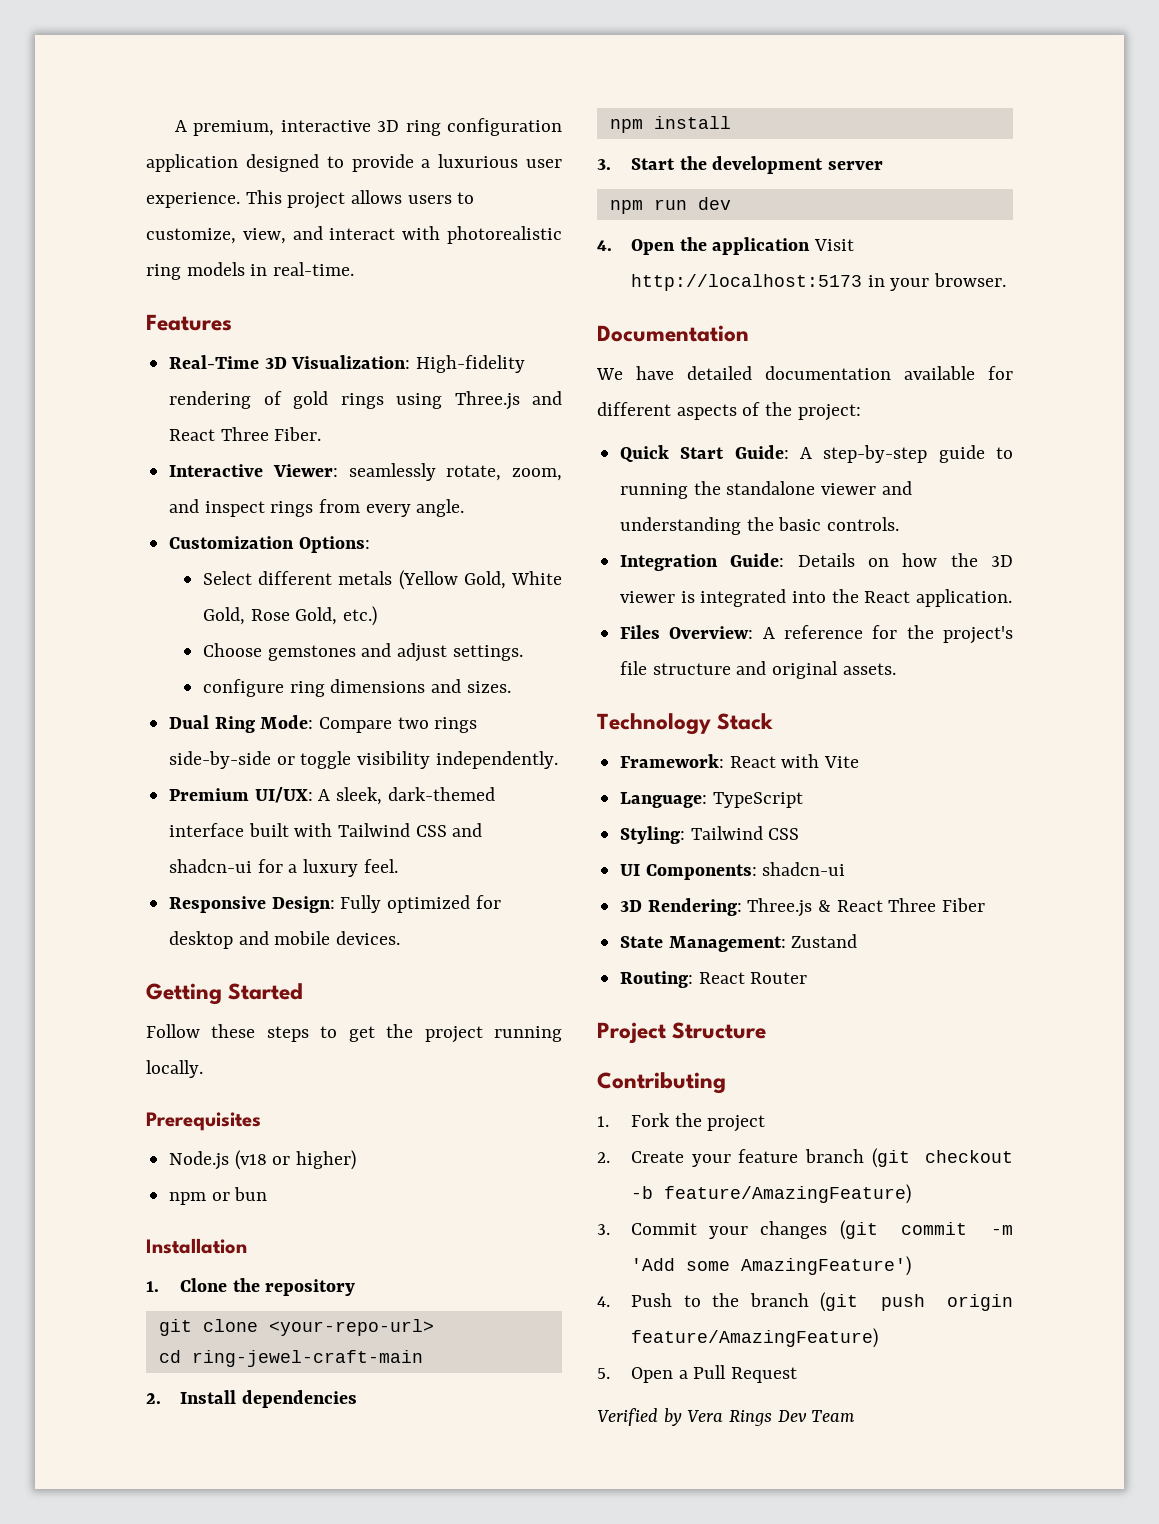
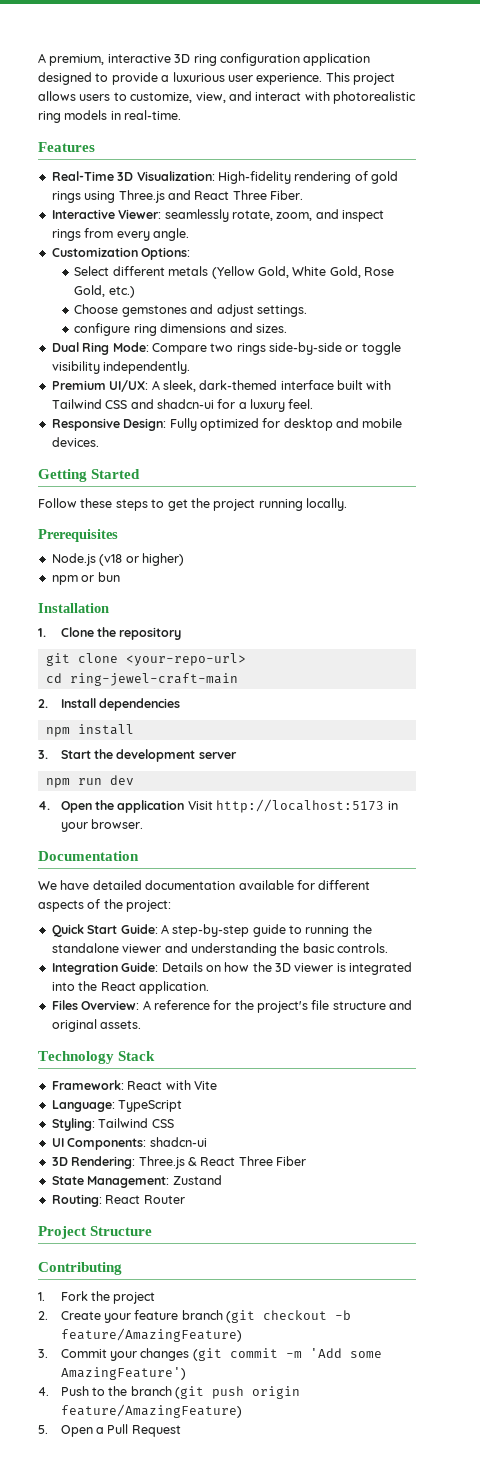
- Verified by Vera Rings Dev Team

